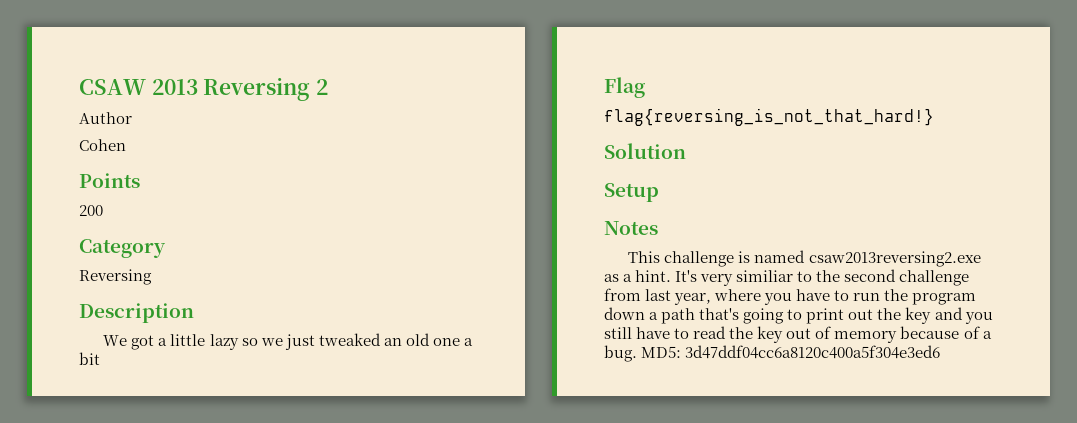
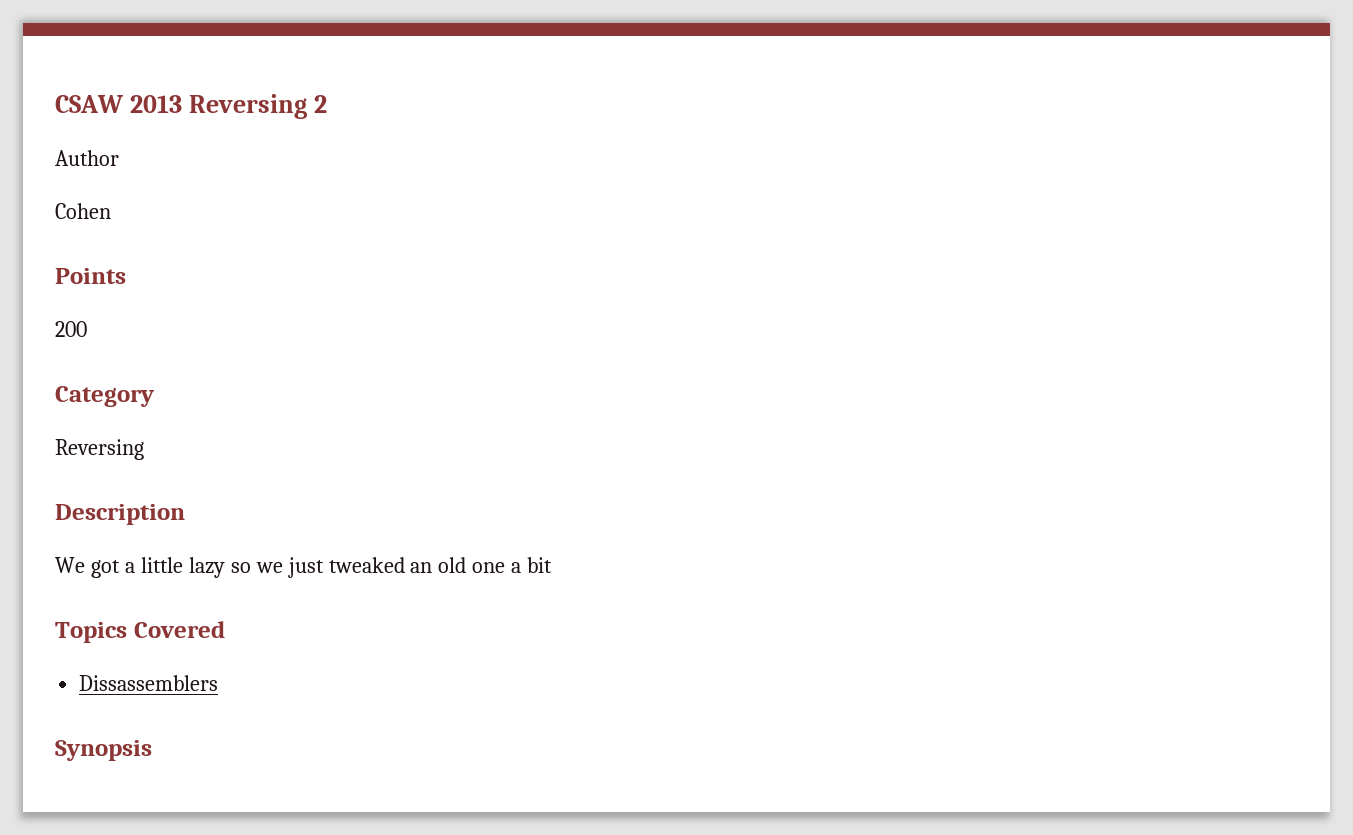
- Flag
- flag{reversing_is_not_that_hard!}
- Solution
- Setup
- Notes
- This challenge is named csaw2013reversing2.exe as a hint. It's very similiar to the second challenge from last year, where you have to run the program down a path that's going to print out the key and you still have to read the key out of memory because of a bug. MD5: 3d47ddf04cc6a8120c400a5f304e3ed6
+ Topics Covered
+ Dissassemblers
+ Synopsis

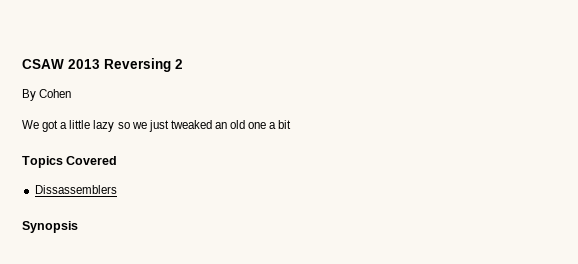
- Author
- Cohen
+ By Cohen
- Points
- 200
- Category
- Reversing
- Description

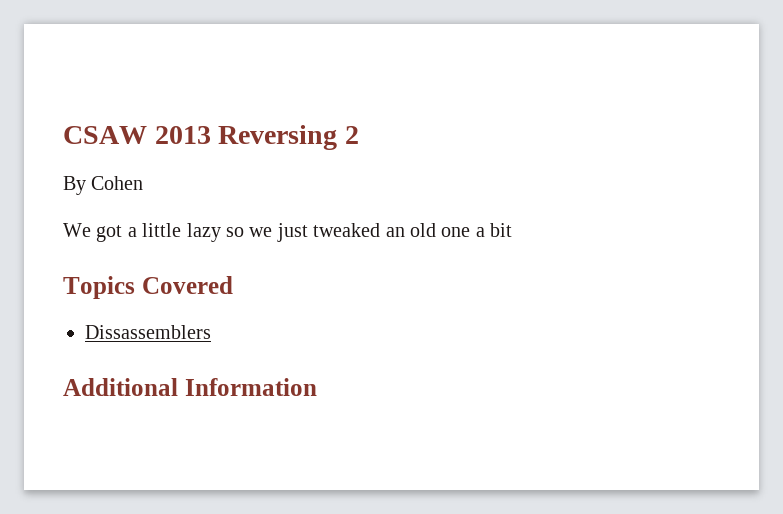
- Synopsis
+ Additional Information

